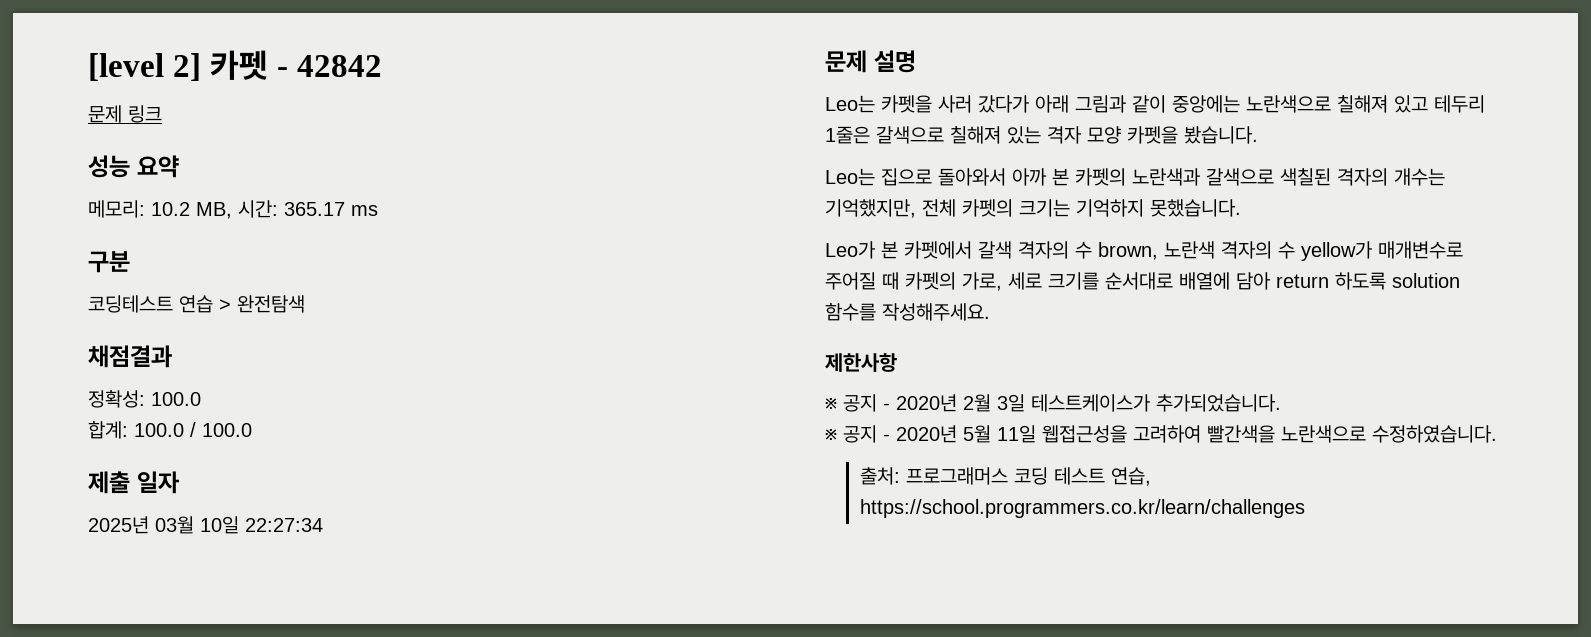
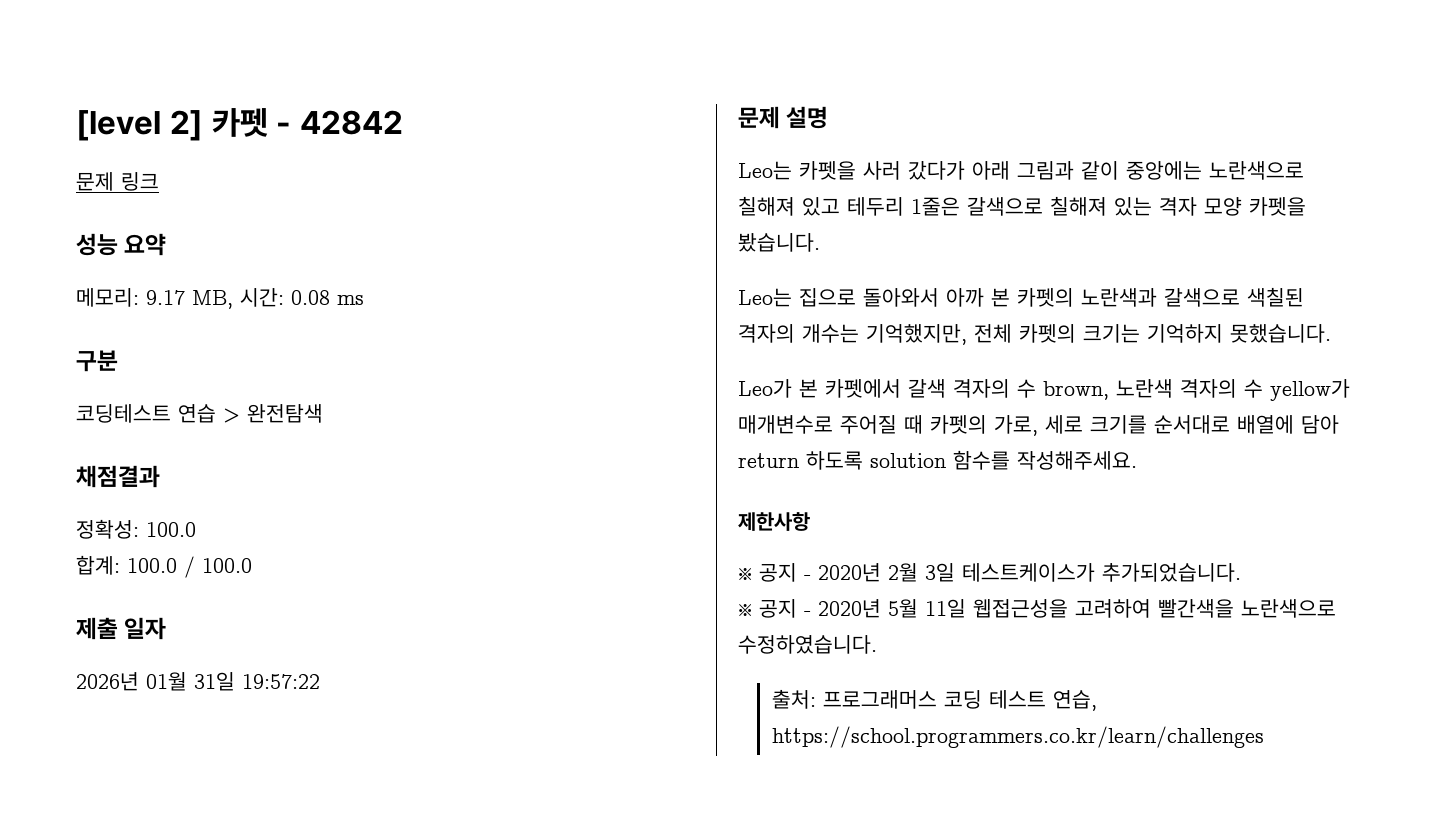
- 메모리: 10.2 MB, 시간: 365.17 ms
+ 메모리: 9.17 MB, 시간: 0.08 ms
- 2025년 03월 10일 22:27:34
+ 2026년 01월 31일 19:57:22

